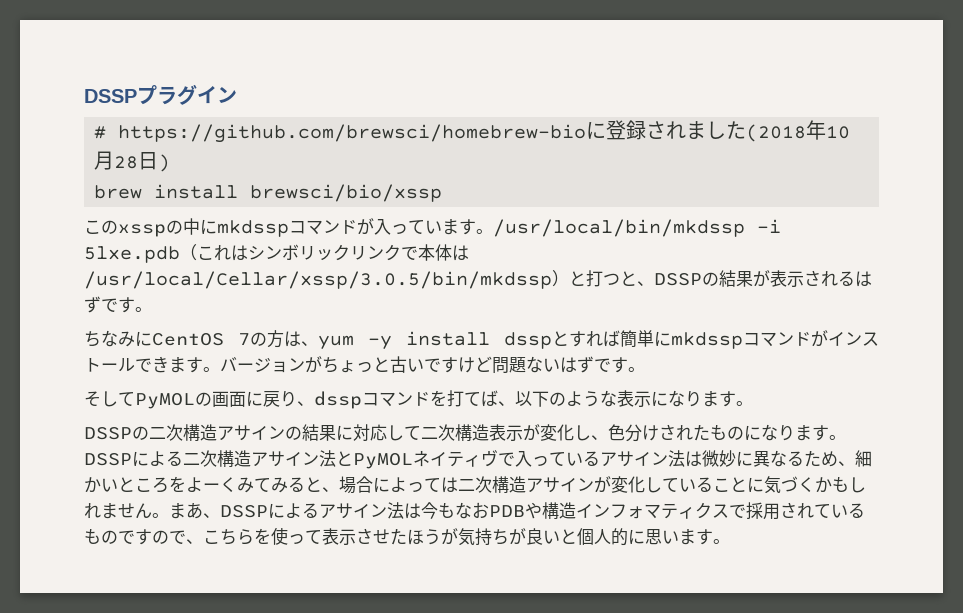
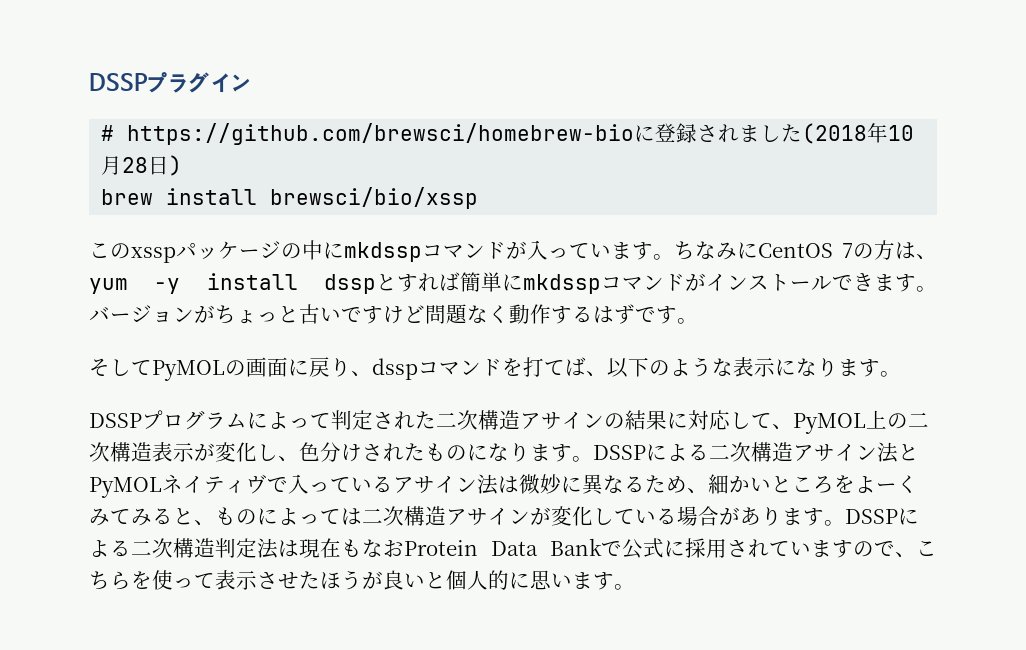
- このxsspの中にmkdsspコマンドが入っています。/usr/local/bin/mkdssp -i 5lxe.pdb（これはシンボリックリンクで本体は/usr/local/Cellar/xssp/3.0.5/bin/mkdssp）と打つと、DSSPの結果が表示されるはずです。
- ちなみにCentOS 7の方は、yum -y install dsspとすれば簡単にmkdsspコマンドがインストールできます。
+ このxsspパッケージの中にmkdsspコマンドが入っています。ちなみにCentOS 7の方は、yum -y install dsspとすれば簡単にmkdsspコマンドがインストールできます。
- バージョンがちょっと古いですけど問題ないはずです。
+ バージョンがちょっと古いですけど問題なく動作するはずです。
- DSSPの二次構造アサインの結果に対応して二次構造表示が変化し、色分けされたものになります。
+ DSSPプログラムによって判定された二次構造アサインの結果に対応して、PyMOL上の二次構造表示が変化し、色分けされたものになります。
- DSSPによる二次構造アサイン法とPyMOLネイティヴで入っているアサイン法は微妙に異なるため、細かいところをよーくみてみると、場合によっては二次構造アサインが変化していることに気づくかもしれません。まあ、DSSPによるアサイン法は今もなおPDBや構造インフォマティクスで採用されているものですので、こちらを使って表示させたほうが気持ちが良いと個人的に思います。
+ DSSPによる二次構造アサイン法とPyMOLネイティヴで入っているアサイン法は微妙に異なるため、細かいところをよーくみてみると、ものによっては二次構造アサインが変化している場合があります。DSSPによる二次構造判定法は現在もなおProtein Data Bankで公式に採用されていますので、こちらを使って表示させたほうが良いと個人的に思います。

